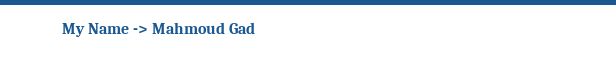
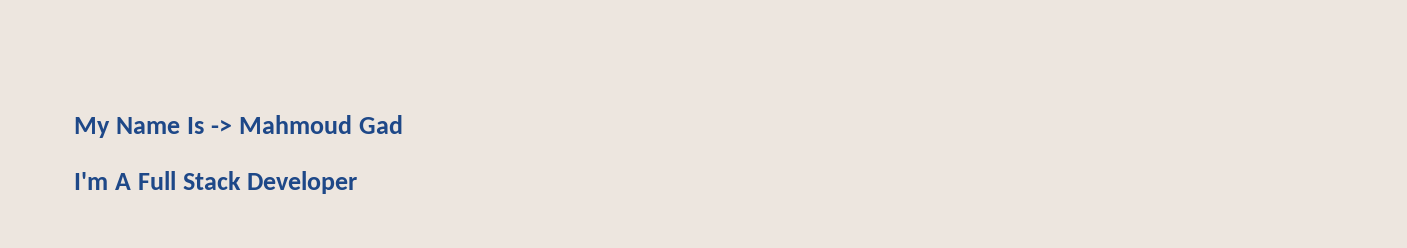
- My Name -> Mahmoud Gad
+ My Name Is -> Mahmoud Gad
+ I'm A Full Stack Developer

